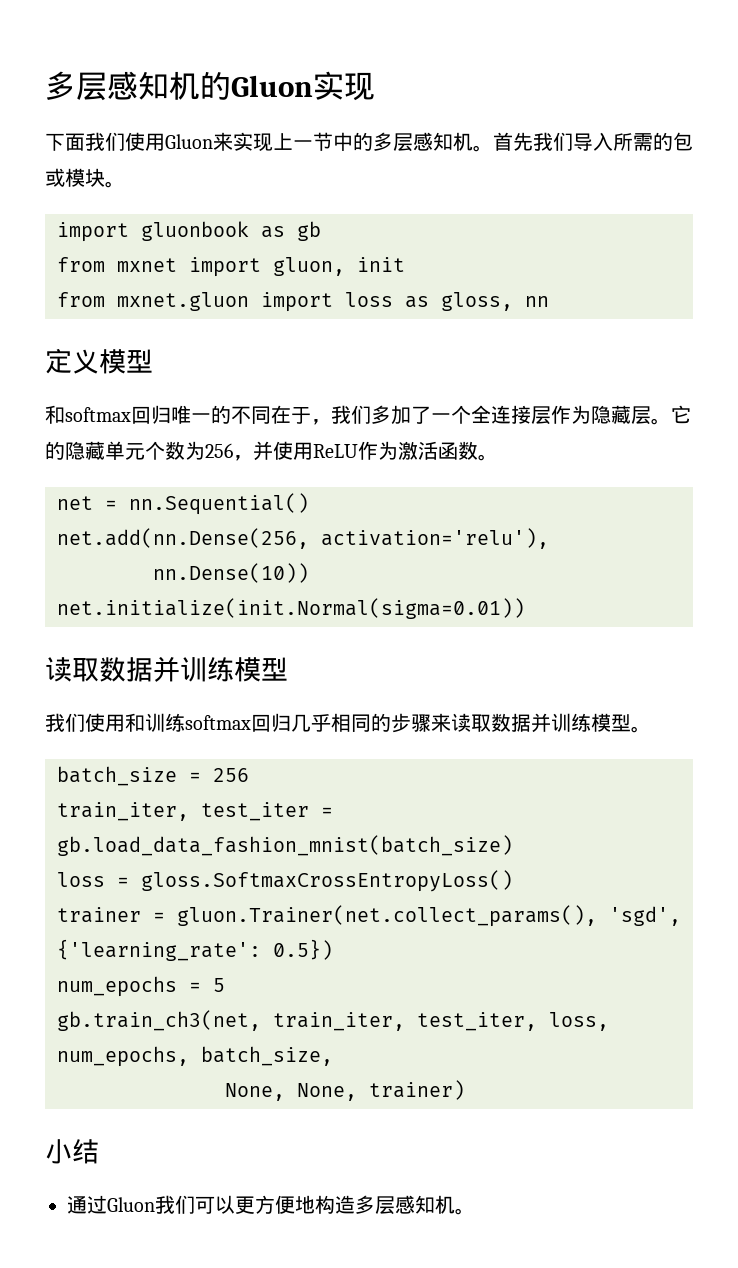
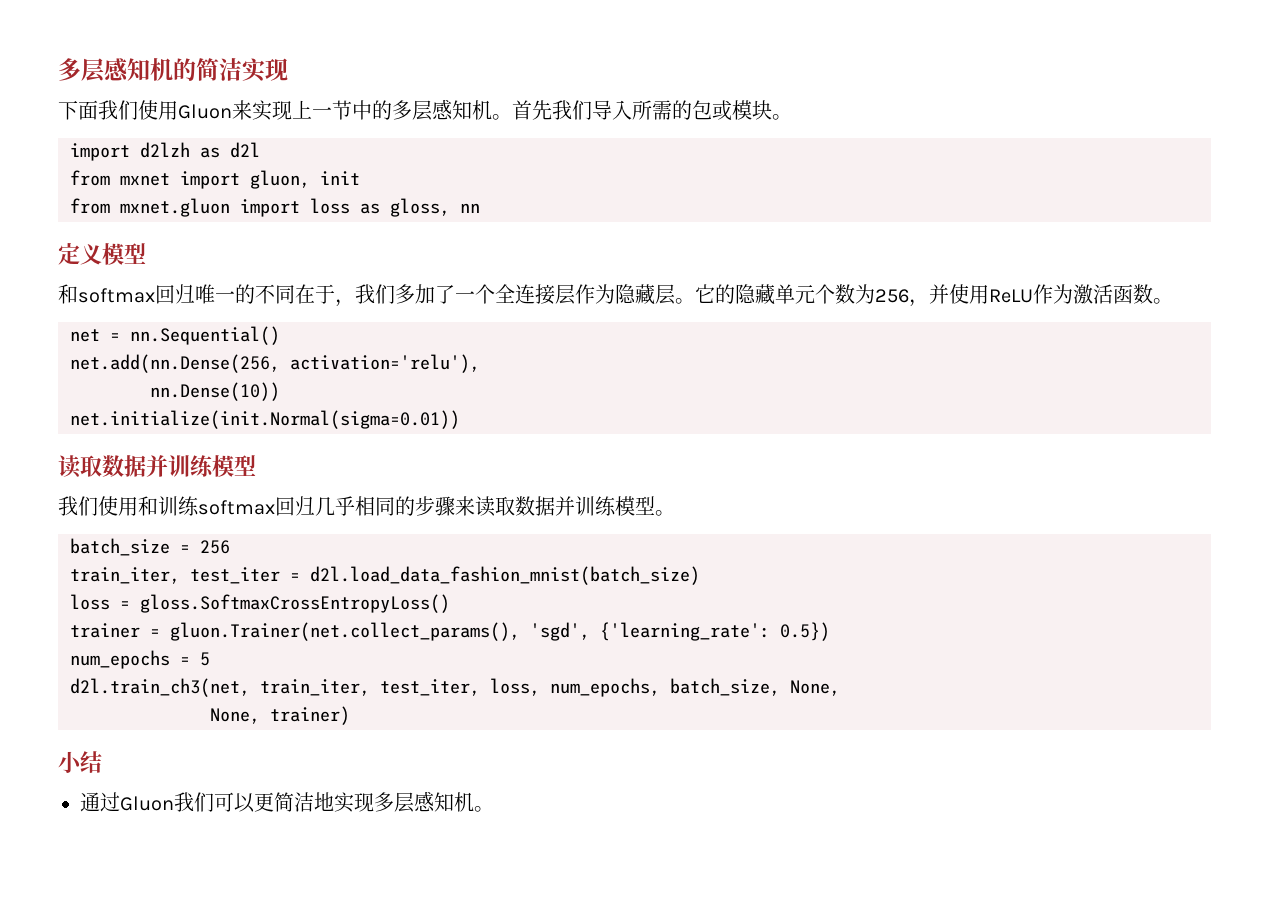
- 多层感知机的Gluon实现
+ 多层感知机的简洁实现
- import gluonbook as gb
+ import d2lzh as d2l
- train_iter, test_iter = gb.load_data_fashion_mnist(batch_size)
+ train_iter, test_iter = d2l.load_data_fashion_mnist(batch_size)
- gb.train_ch3(net, train_iter, test_iter, loss, num_epochs, batch_size,
- None, None, trainer)
+ d2l.train_ch3(net, train_iter, test_iter, loss, num_epochs, batch_size, None,
+ None, trainer)
- 通过Gluon我们可以更方便地构造多层感知机。
+ 通过Gluon我们可以更简洁地实现多层感知机。

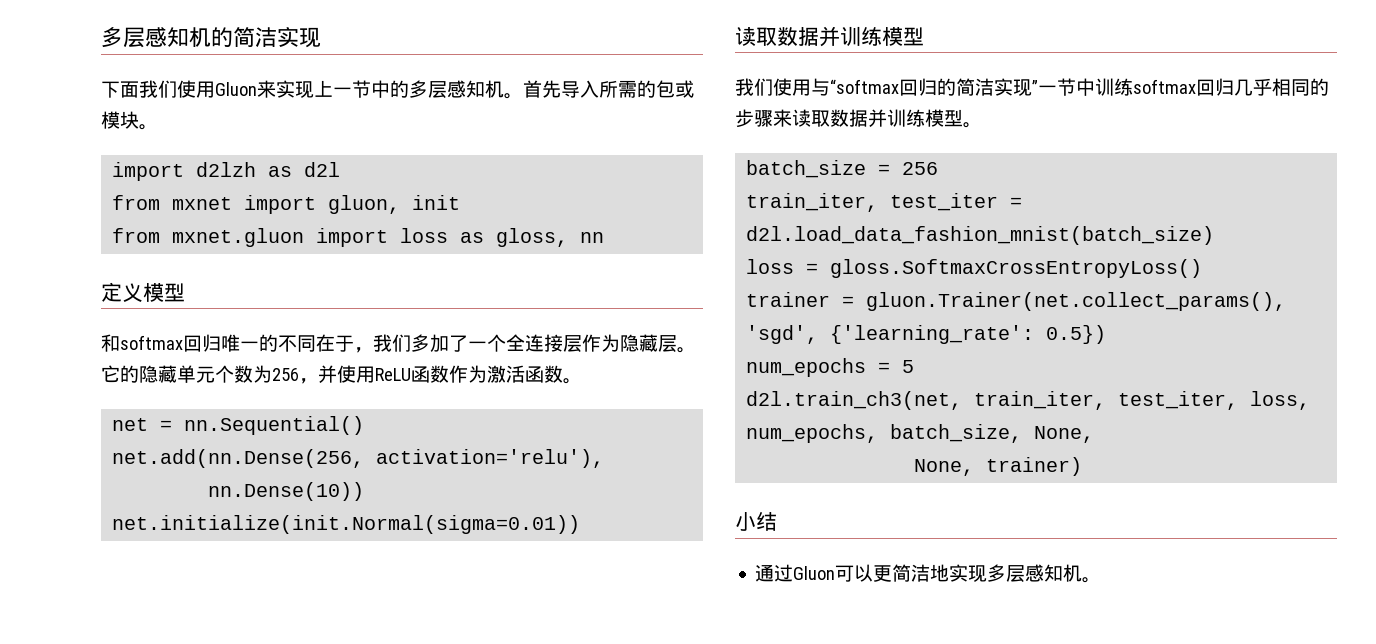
- 首先我们导入所需的包或模块。
+ 首先导入所需的包或模块。
- 它的隐藏单元个数为256，并使用ReLU作为激活函数。
+ 它的隐藏单元个数为256，并使用ReLU函数作为激活函数。
- 我们使用和训练softmax回归几乎相同的步骤来读取数据并训练模型。
+ 我们使用与“softmax回归的简洁实现”一节中训练softmax回归几乎相同的步骤来读取数据并训练模型。
- 通过Gluon我们可以更简洁地实现多层感知机。
+ 通过Gluon可以更简洁地实现多层感知机。

